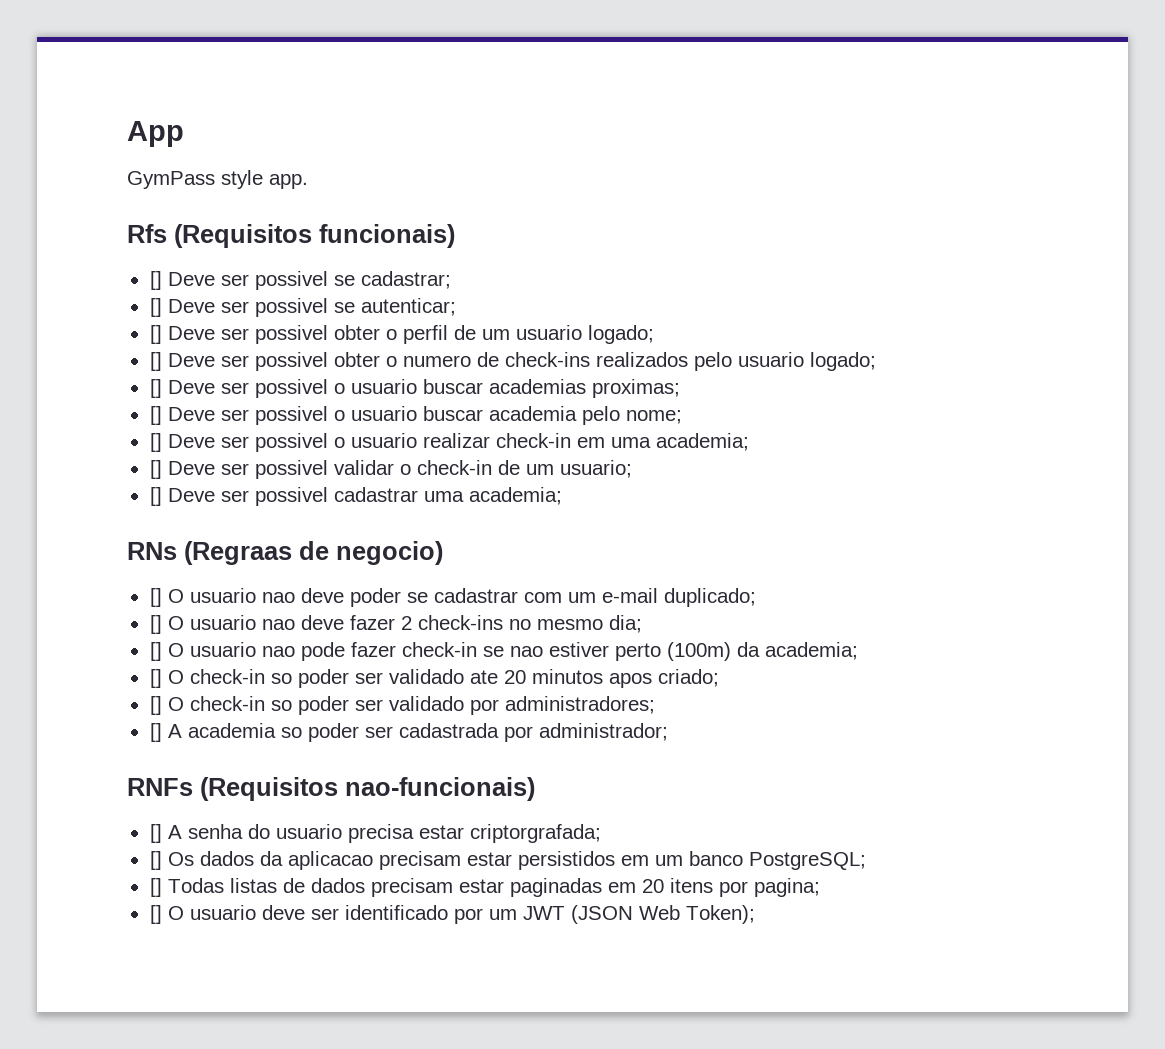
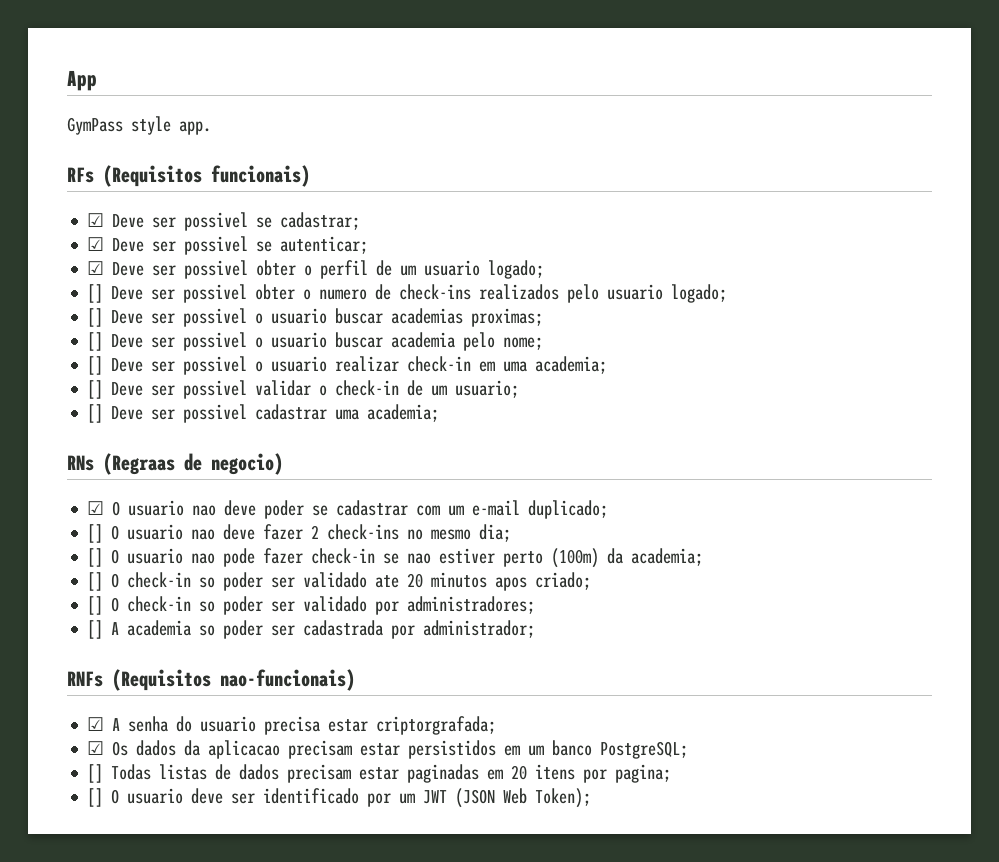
- Rfs (Requisitos funcionais)
+ RFs (Requisitos funcionais)
- [] Deve ser possivel se cadastrar;
+ ☑ Deve ser possivel se cadastrar;
- [] Deve ser possivel se autenticar;
+ ☑ Deve ser possivel se autenticar;
- [] Deve ser possivel obter o perfil de um usuario logado;
+ ☑ Deve ser possivel obter o perfil de um usuario logado;
- [] O usuario nao deve poder se cadastrar com um e-mail duplicado;
+ ☑ O usuario nao deve poder se cadastrar com um e-mail duplicado;
- [] A senha do usuario precisa estar criptorgrafada;
+ ☑ A senha do usuario precisa estar criptorgrafada;
- [] Os dados da aplicacao precisam estar persistidos em um banco PostgreSQL;
+ ☑ Os dados da aplicacao precisam estar persistidos em um banco PostgreSQL;

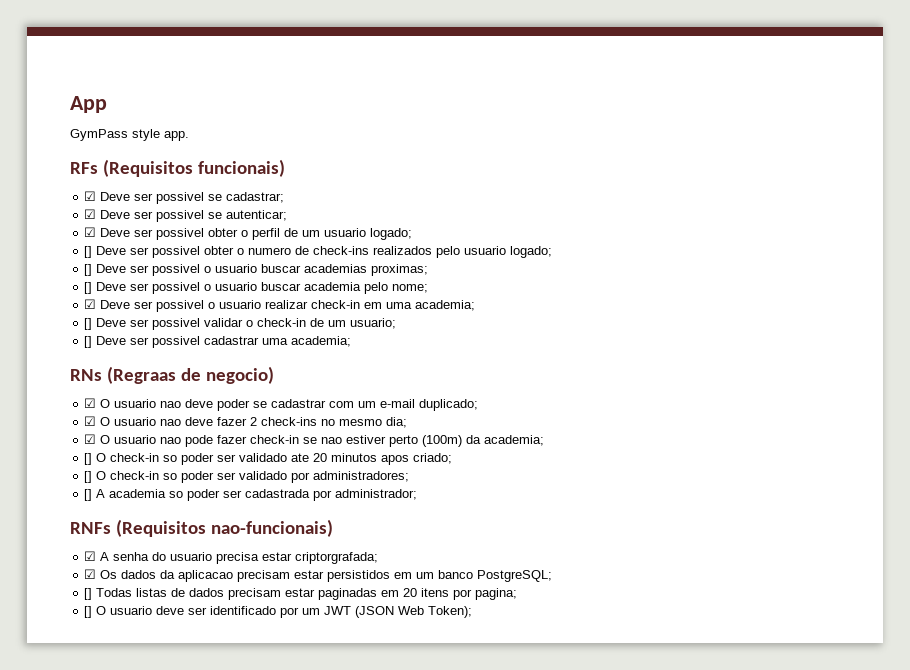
- [] Deve ser possivel o usuario realizar check-in em uma academia;
+ ☑ Deve ser possivel o usuario realizar check-in em uma academia;
- [] O usuario nao deve fazer 2 check-ins no mesmo dia;
+ ☑ O usuario nao deve fazer 2 check-ins no mesmo dia;
- [] O usuario nao pode fazer check-in se nao estiver perto (100m) da academia;
+ ☑ O usuario nao pode fazer check-in se nao estiver perto (100m) da academia;

